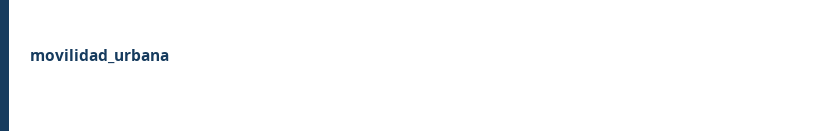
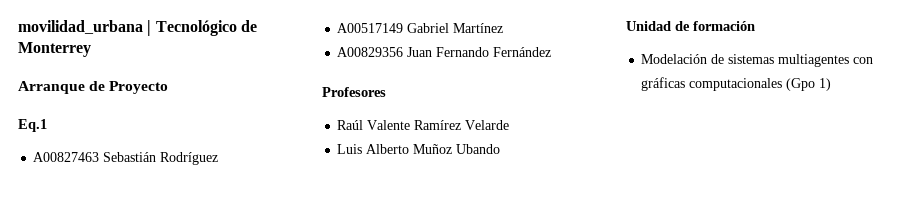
- movilidad_urbana
+ movilidad_urbana | Tecnológico de Monterrey
+ Arranque de Proyecto
+ Eq.1
+ A00827463 Sebastián Rodríguez
+ A00517149 Gabriel Martínez
+ A00829356 Juan Fernando Fernández
+ Profesores
+ Raúl Valente Ramírez Velarde
+ Luis Alberto Muñoz Ubando
+ Unidad de formación
+ Modelación de sistemas multiagentes con gráficas computacionales (Gpo 1)

